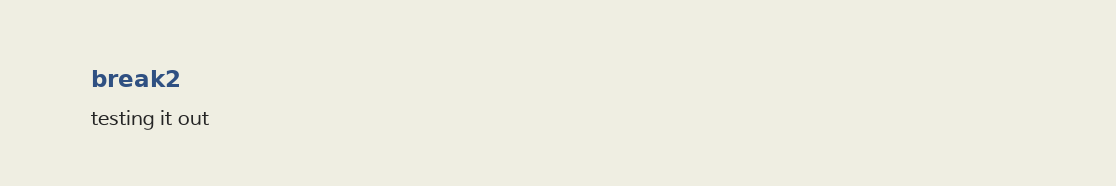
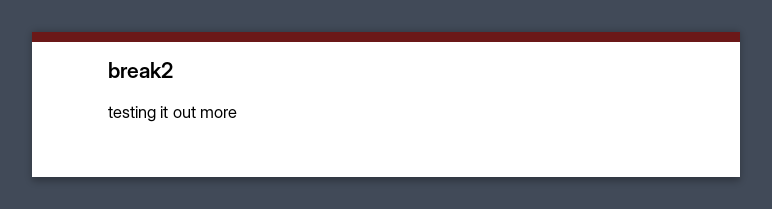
- testing it out
+ testing it out more

